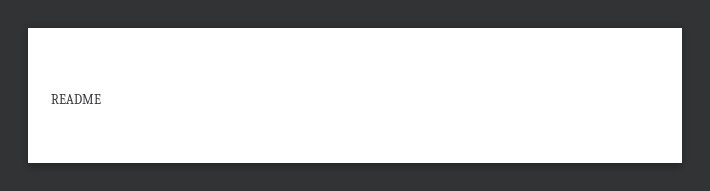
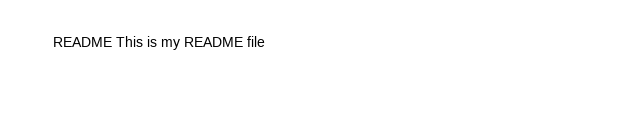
- README
+ README This is my README file

